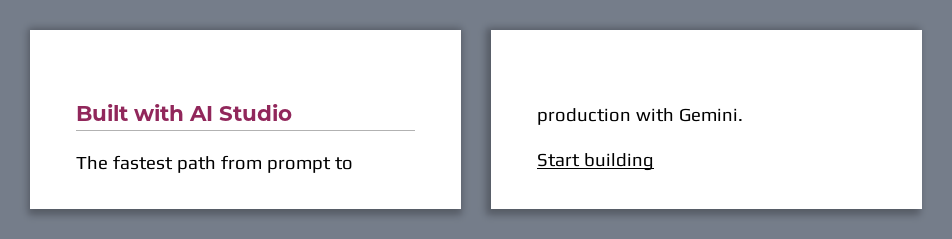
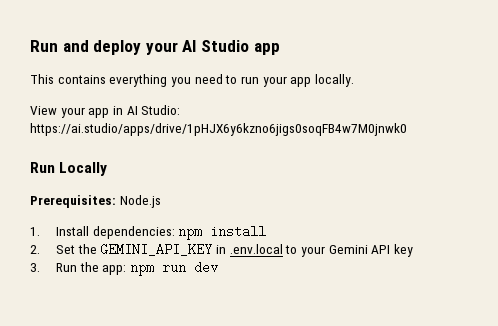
- Built with AI Studio
- The fastest path from prompt to production with Gemini.
- Start building
+ Run and deploy your AI Studio app
+ This contains everything you need to run your app locally.
+ View your app in AI Studio: https://ai.studio/apps/drive/1pHJX6y6kzno6jigs0soqFB4w7M0jnwk0
+ Run Locally
+ Prerequisites: Node.js
+ 1. Install dependencies: npm install
+ 2. Set the GEMINI_API_KEY in .env.local to your Gemini API key
+ 3. Run the app: npm run dev

